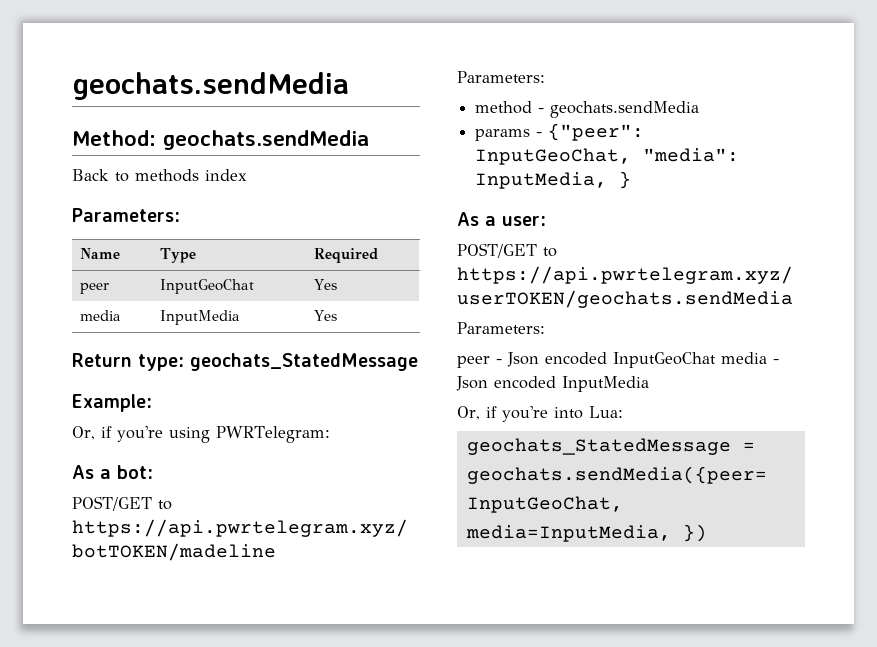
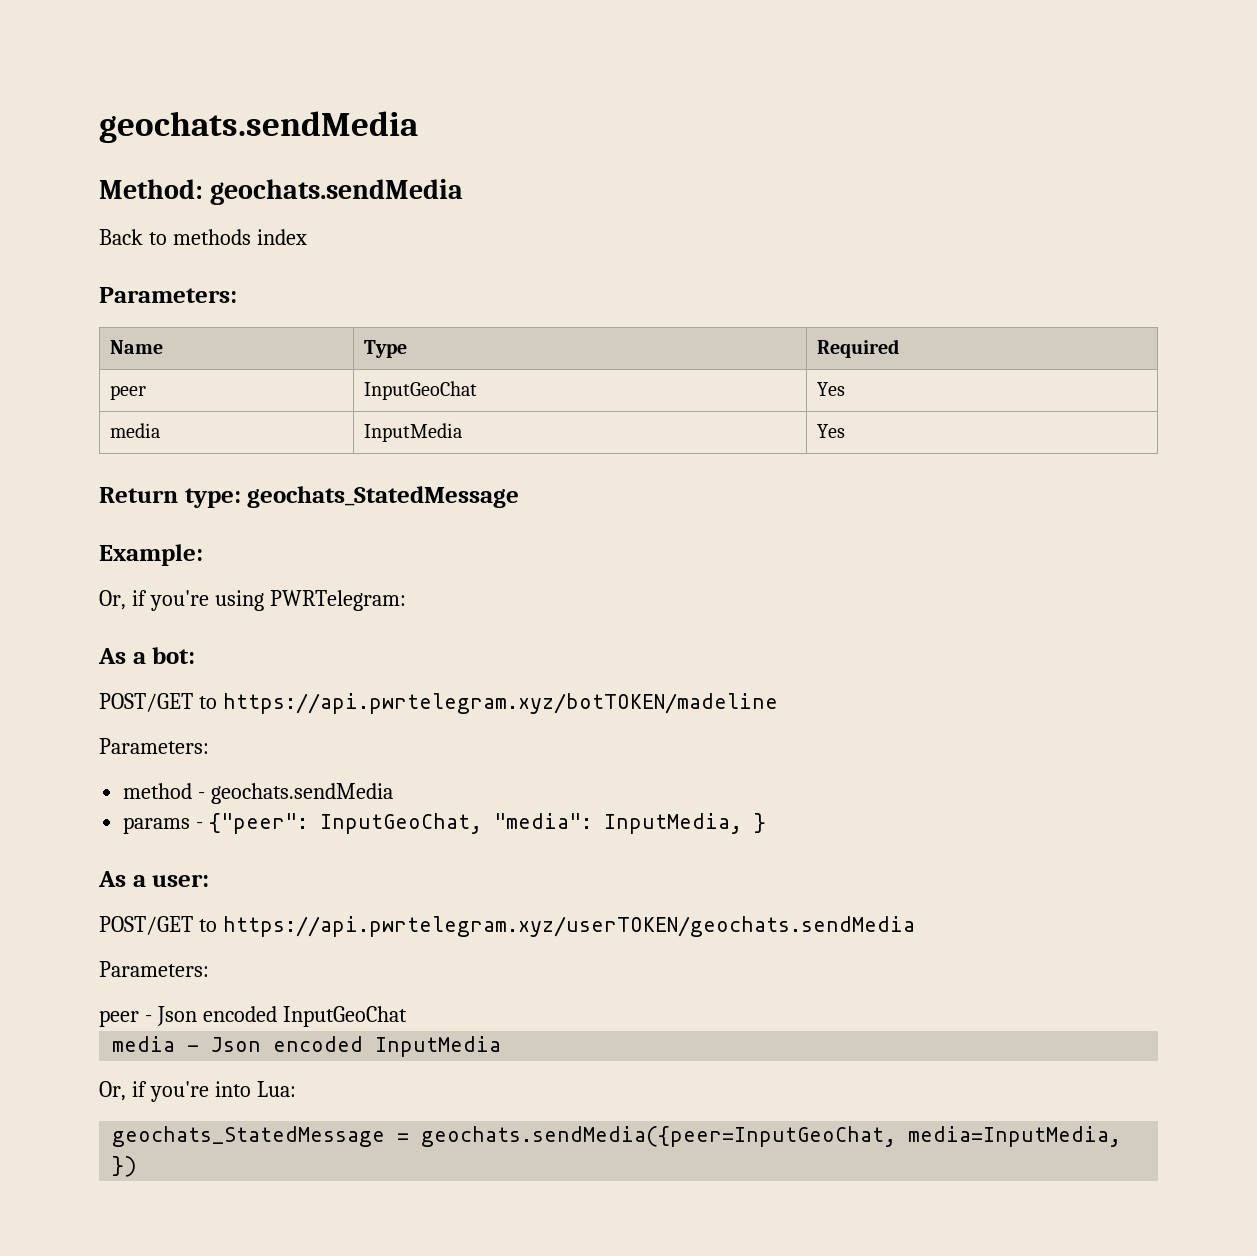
- peer - Json encoded InputGeoChat media - Json encoded InputMedia
+ peer - Json encoded InputGeoChat
+ media - Json encoded InputMedia

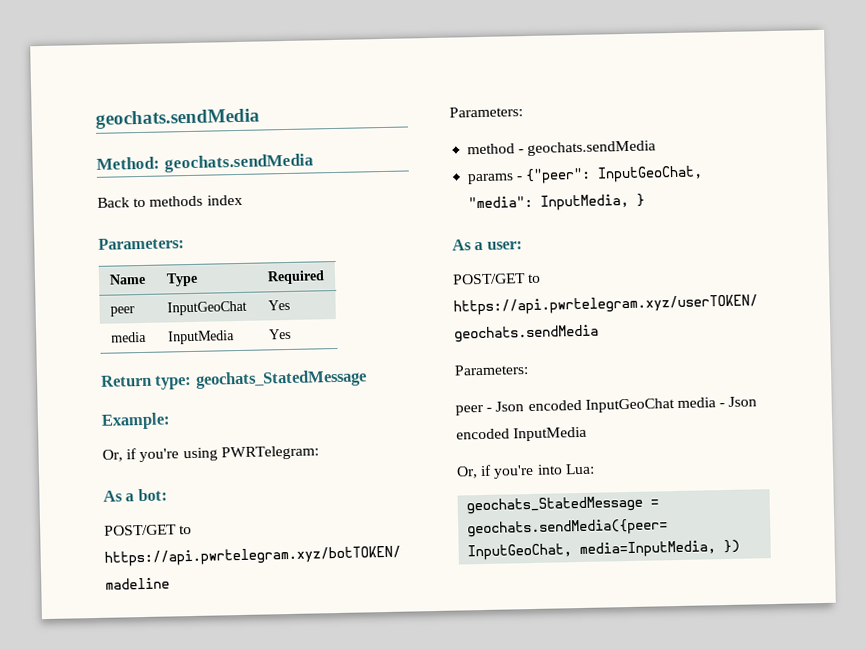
- peer - Json encoded InputGeoChat
- media - Json encoded InputMedia
+ peer - Json encoded InputGeoChat media - Json encoded InputMedia

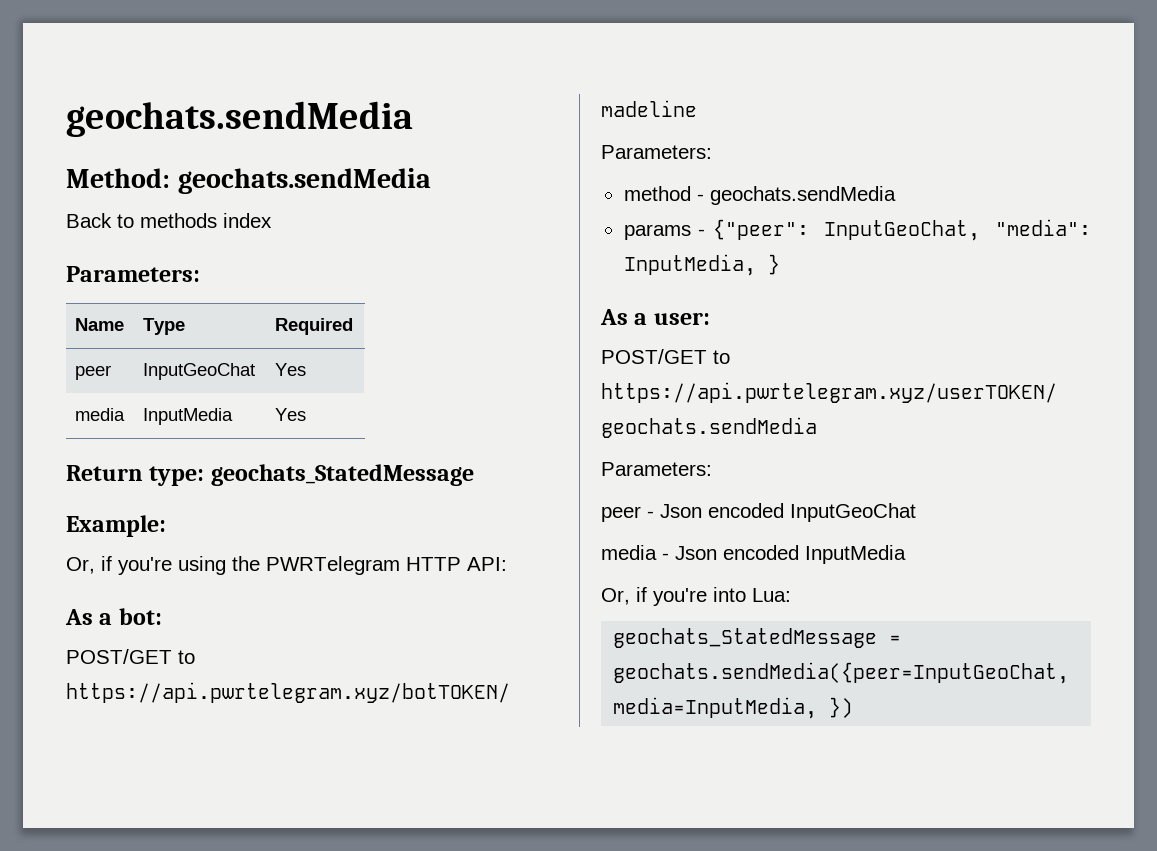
- Or, if you're using PWRTelegram:
+ Or, if you're using the PWRTelegram HTTP API:
- peer - Json encoded InputGeoChat media - Json encoded InputMedia
+ peer - Json encoded InputGeoChat
+ media - Json encoded InputMedia

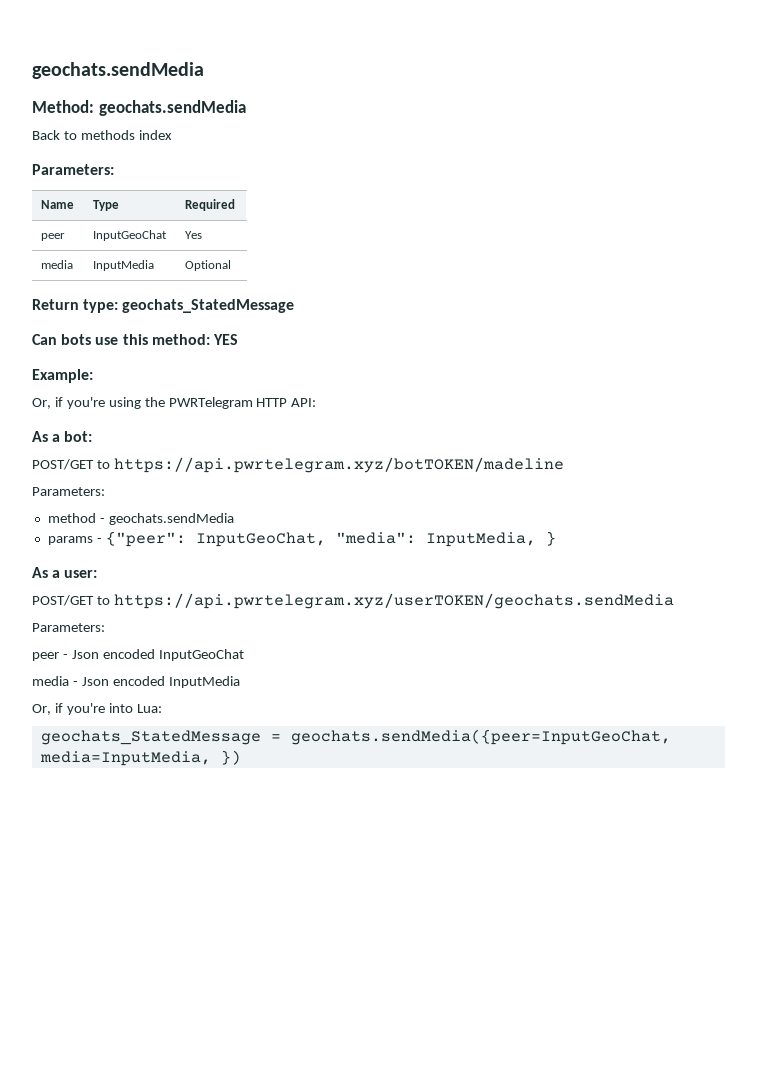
- media | InputMedia | Yes
+ media | InputMedia | Optional
+ Can bots use this method: YES

